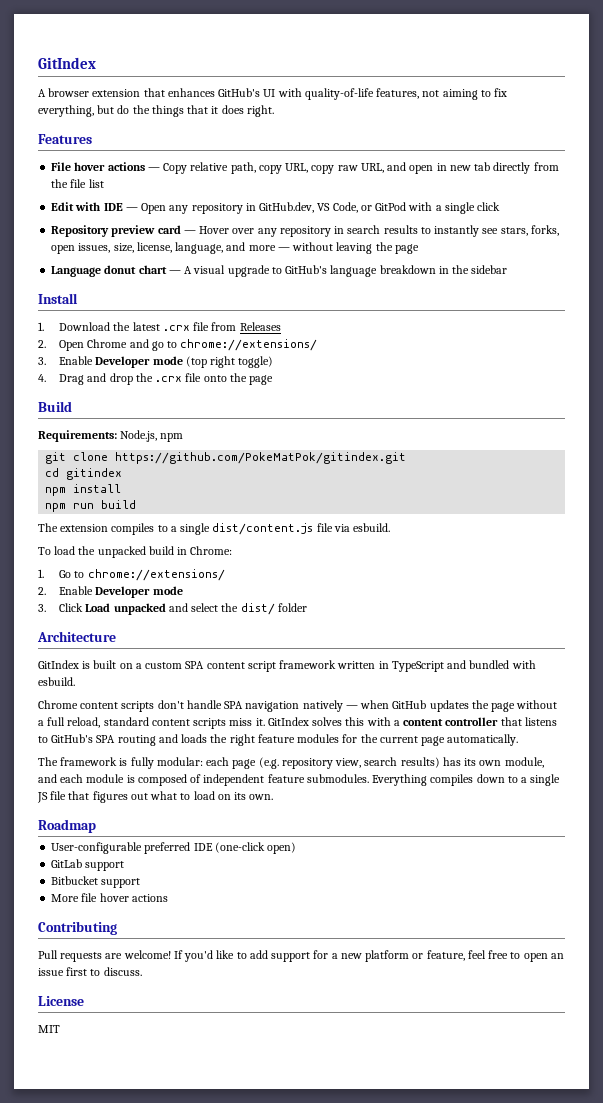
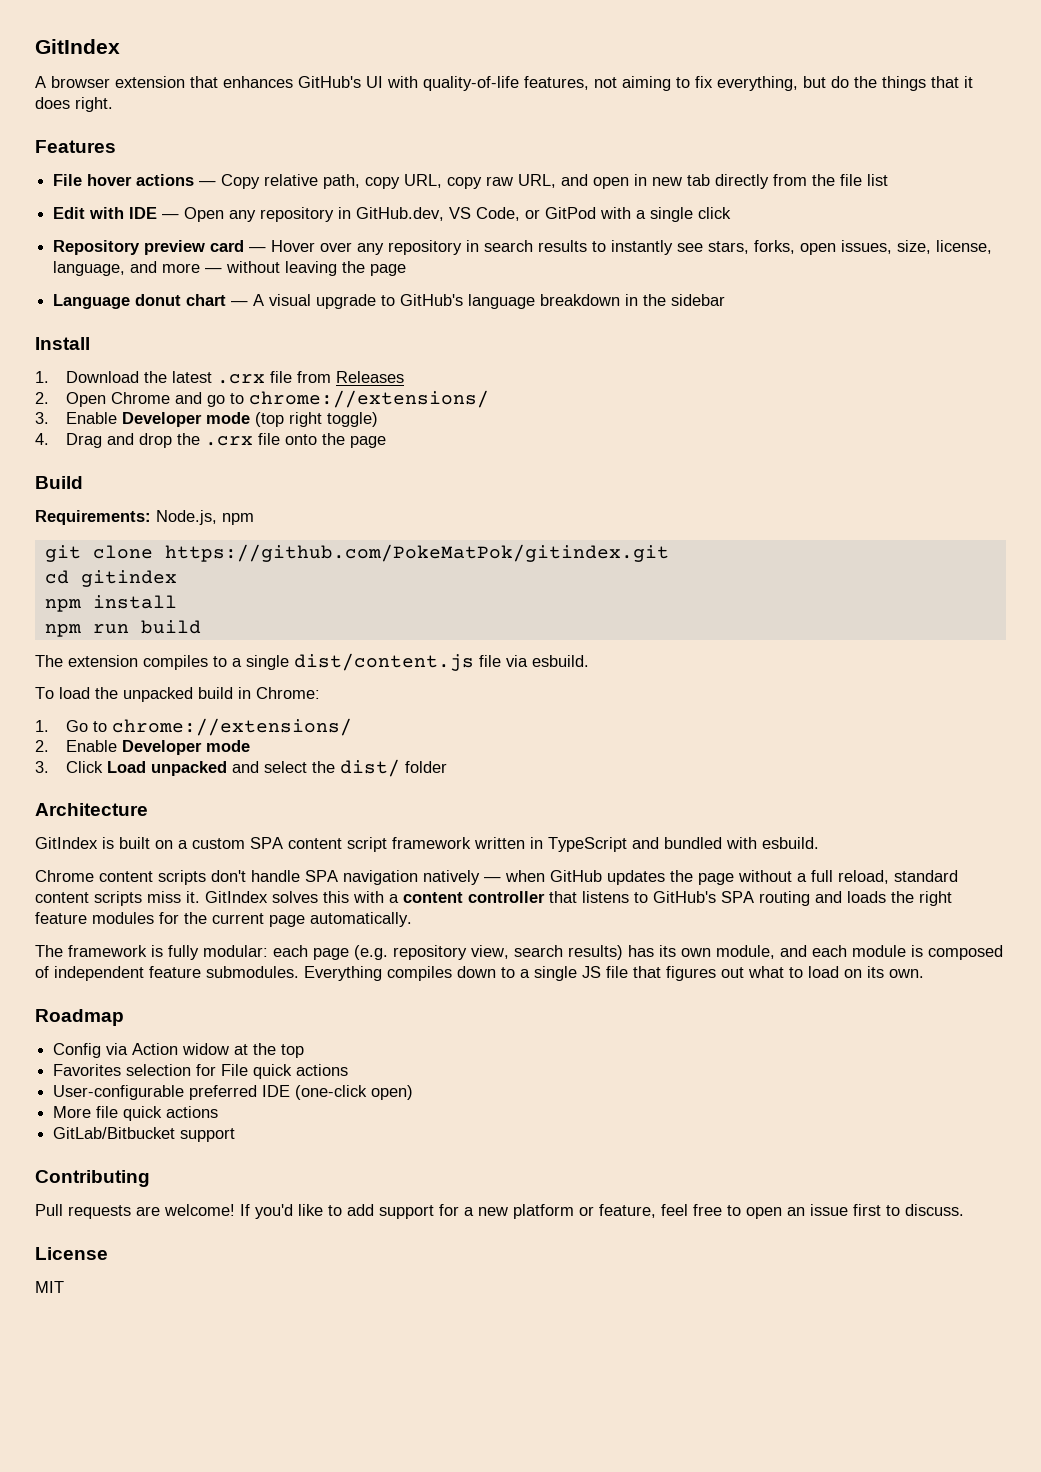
+ Config via Action widow at the top
+ Favorites selection for File quick actions
- GitLab support
- Bitbucket support
- More file hover actions
+ More file quick actions
+ GitLab/Bitbucket support

